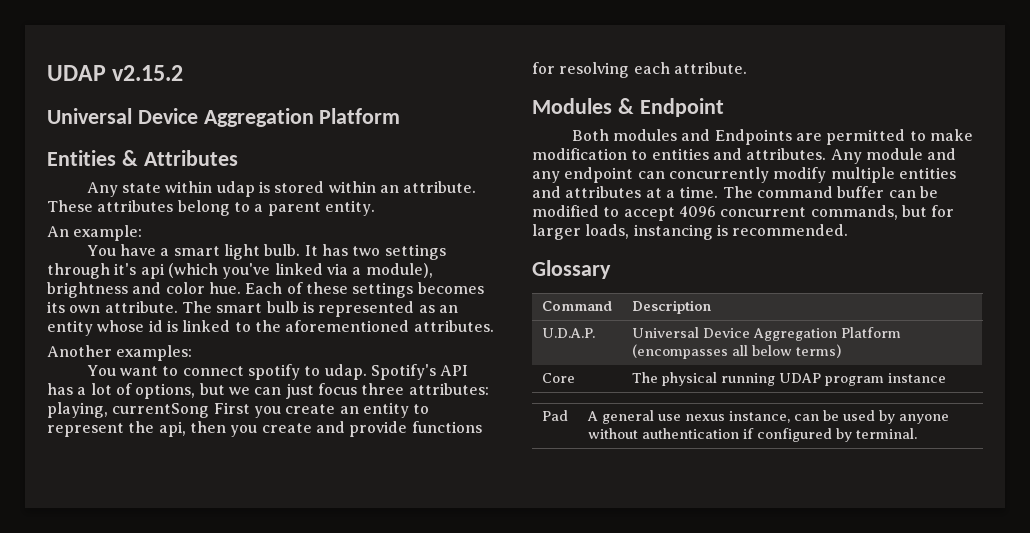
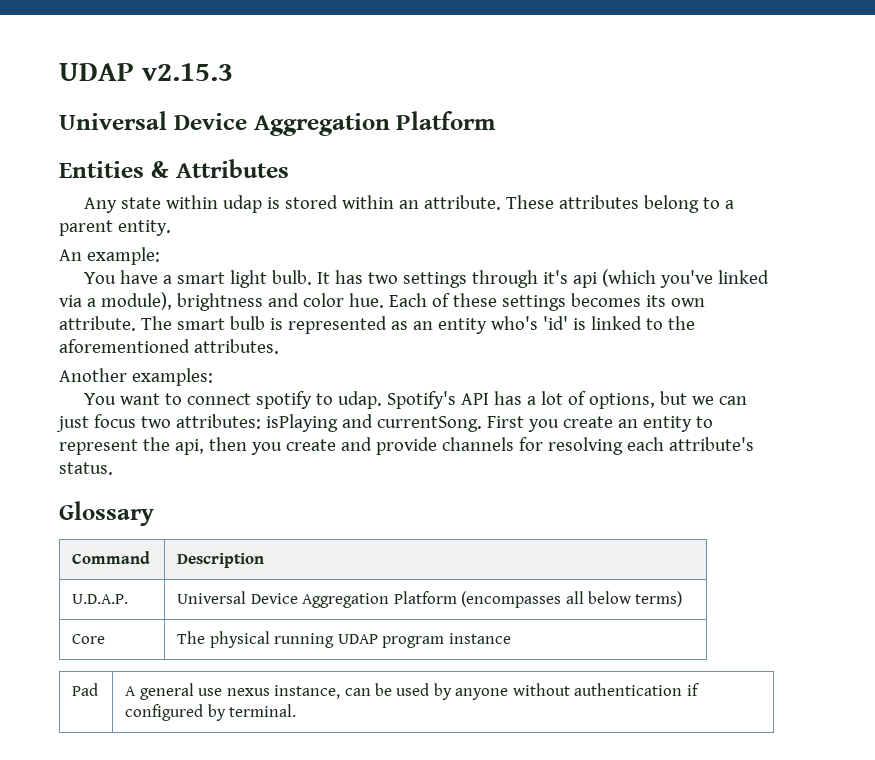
- UDAP v2.15.2
+ UDAP v2.15.3
- The smart bulb is represented as an entity whose id is linked to the aforementioned attributes.
+ The smart bulb is represented as an entity who's 'id' is linked to the aforementioned attributes.
- Spotify's API has a lot of options, but we can just focus three attributes: playing, currentSong First you create an entity to represent the api, then you create and provide functions for resolving each attribute.
- Modules & Endpoint
- Both modules and Endpoints are permitted to make modification to entities and attributes. Any module and any endpoint can concurrently modify multiple entities and attributes at a time. The command buffer can be modified to accept 4096 concurrent commands, but for larger loads, instancing is recommended.
+ Spotify's API has a lot of options, but we can just focus two attributes: isPlaying and currentSong. First you create an entity to represent the api, then you create and provide channels for resolving each attribute's status.

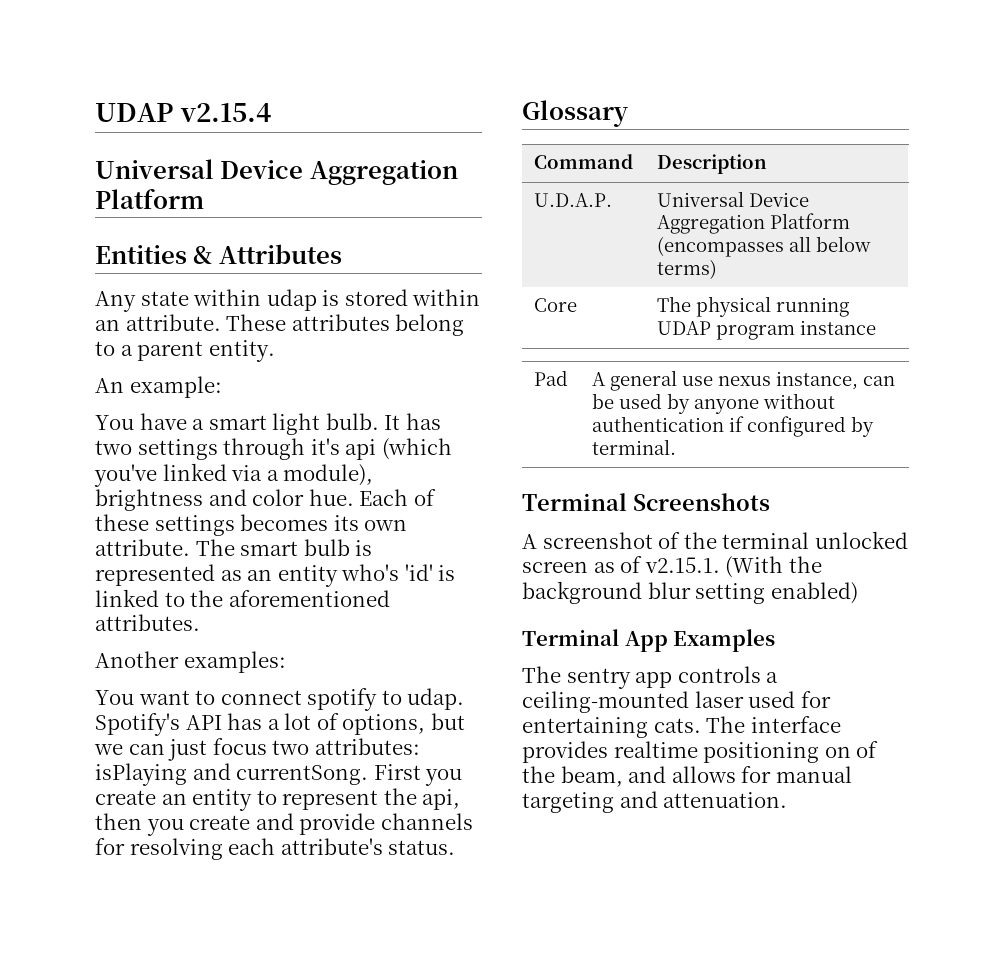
- UDAP v2.15.3
+ UDAP v2.15.4
+ Terminal Screenshots
+ A screenshot of the terminal unlocked screen as of v2.15.1. (With the background blur setting enabled)
+ Terminal App Examples
+ The sentry app controls a ceiling-mounted laser used for entertaining cats. The interface provides realtime positioning on of the beam, and allows for manual targeting and attenuation.

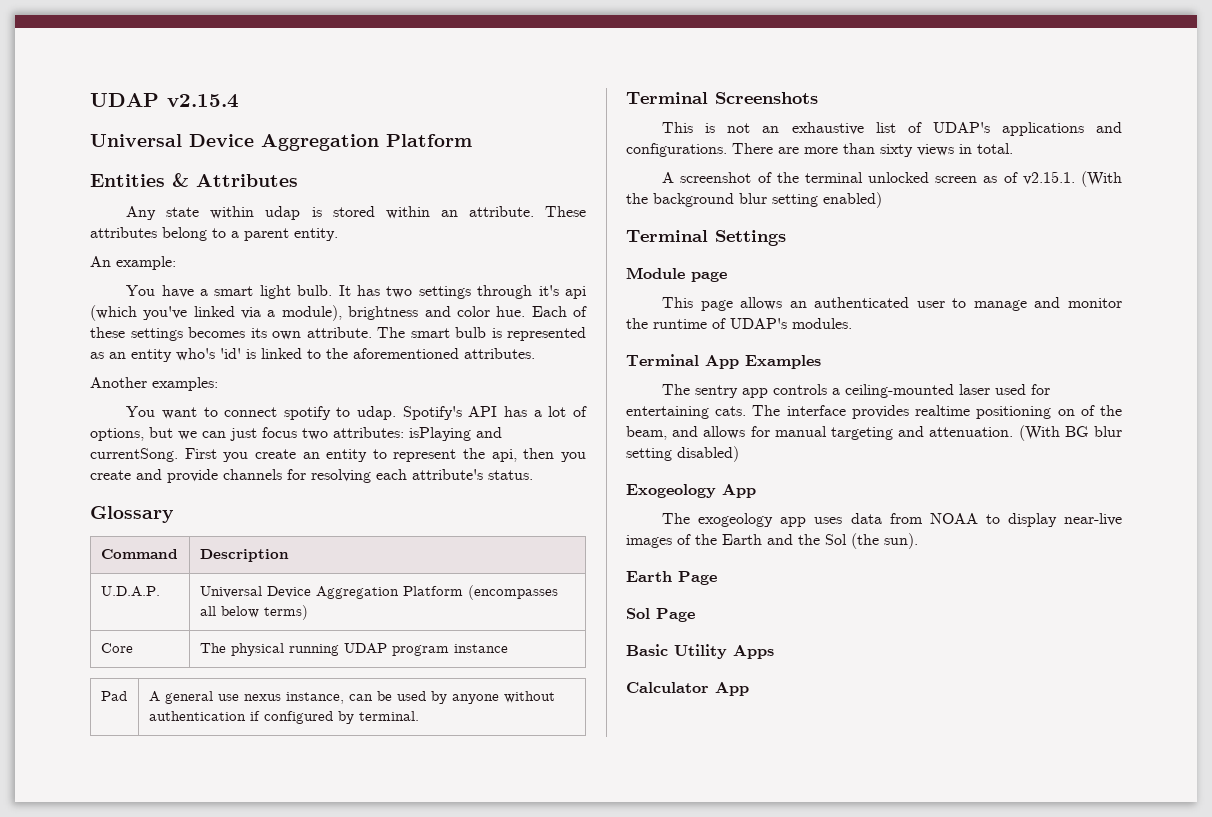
+ This is not an exhaustive list of UDAP's applications and configurations. There are more than sixty views in total.
+ Terminal Settings
+ Module page
+ This page allows an authenticated user to manage and monitor the runtime of UDAP's modules.
+ (With BG blur setting disabled)
+ Exogeology App
+ The exogeology app uses data from NOAA to display near-live images of the Earth and the Sol (the sun).
+ Earth Page
+ Sol Page
+ Basic Utility Apps
+ Calculator App

